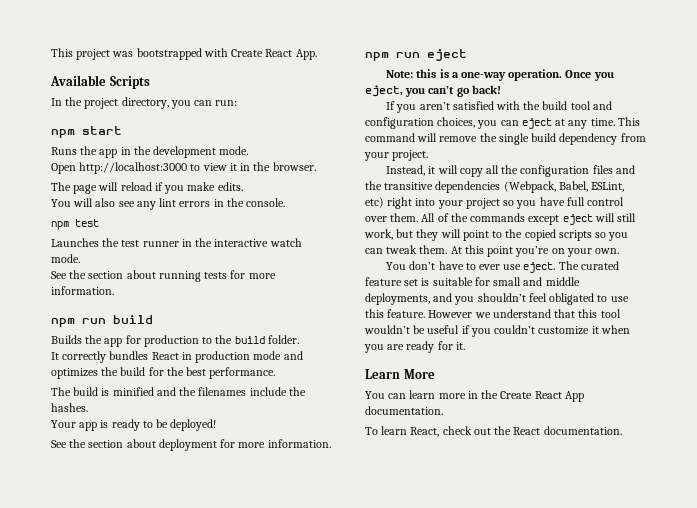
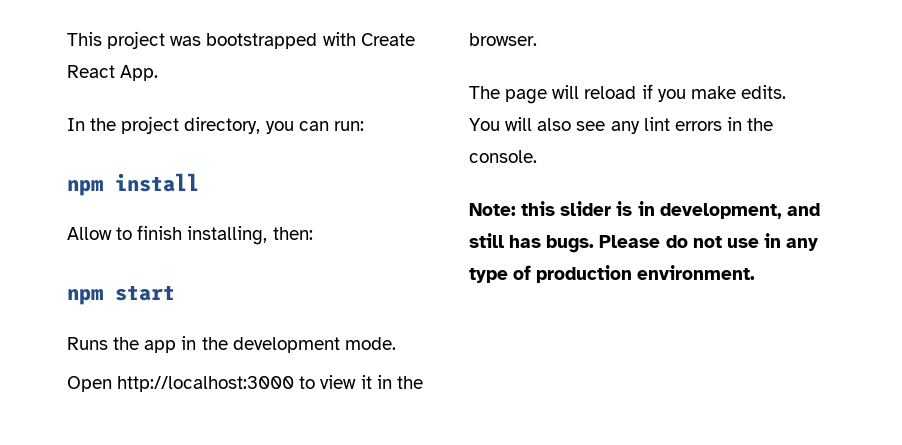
- Available Scripts
+ npm install
+ Allow to finish installing, then:
- npm test
- Launches the test runner in the interactive watch mode.
- See the section about running tests for more information.
- npm run build
- Builds the app for production to the build folder.
- It correctly bundles React in production mode and optimizes the build for the best performance.
- The build is minified and the filenames include the hashes.
- Your app is ready to be deployed!
- See the section about deployment for more information.
- npm run eject
- Note: this is a one-way operation. Once you eject, you can’t go back!
- If you aren’t satisfied with the build tool and configuration choices, you can eject at any time. This command will remove the single build dependency from your project.
- Instead, it will copy all the configuration files and the transitive dependencies (Webpack, Babel, ESLint, etc) right into your project so you have full control over them. All of the commands except eject will still work, but they will point to the copied scripts so you can tweak them. At this point you’re on your own.
- You don’t have to ever use eject. The curated feature set is suitable for small and middle deployments, and you shouldn’t feel obligated to use this feature. However we understand that this tool wouldn’t be useful if you couldn’t customize it when you are ready for it.
- Learn More
- You can learn more in the Create React App documentation.
- To learn React, check out the React documentation.
+ Note: this slider is in development, and still has bugs. Please do not use in any type of production environment.

